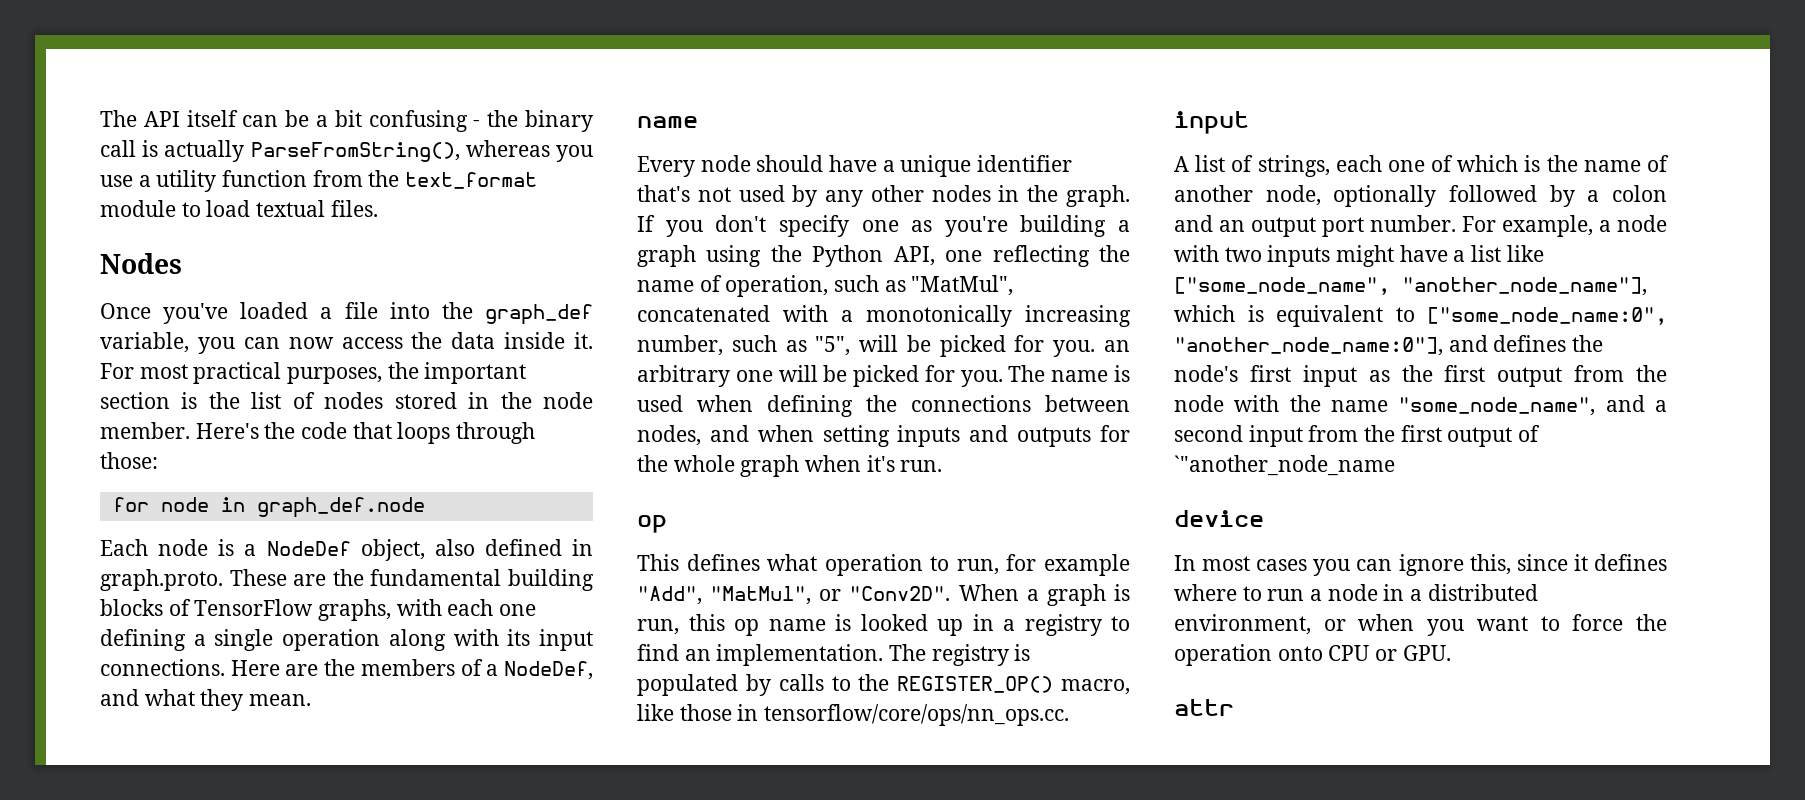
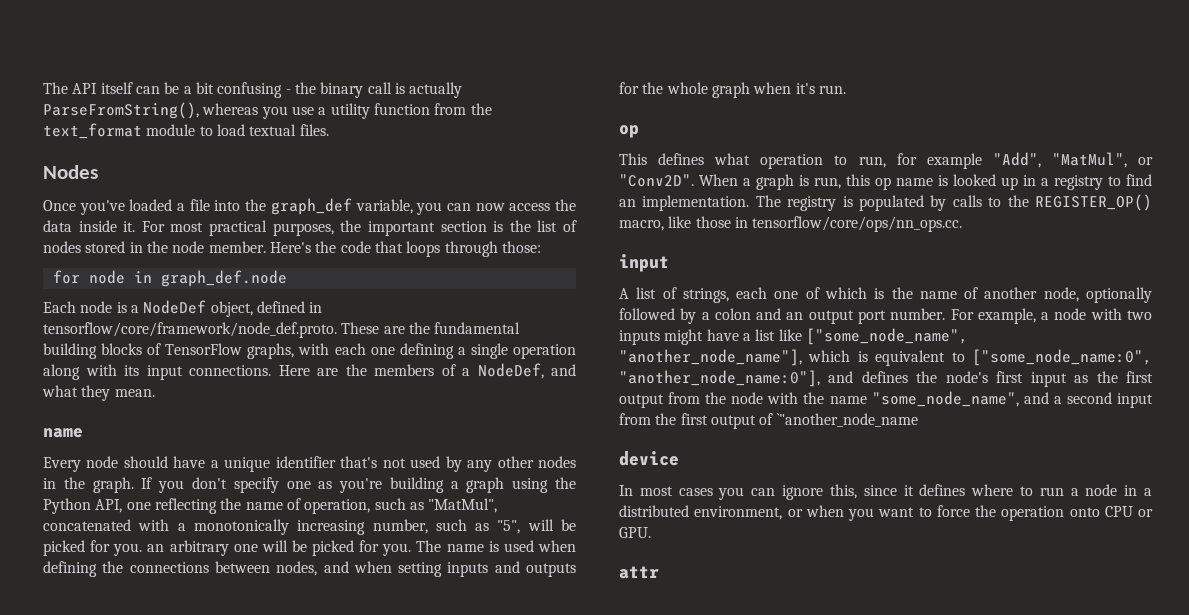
- Each node is a NodeDef object, also defined in graph.proto. These are the fundamental building blocks of TensorFlow graphs, with each one defining a single operation along with its input connections.
+ Each node is a NodeDef object, defined in tensorflow/core/framework/node_def.proto. These are the fundamental building blocks of TensorFlow graphs, with each one defining a single operation along with its input connections.

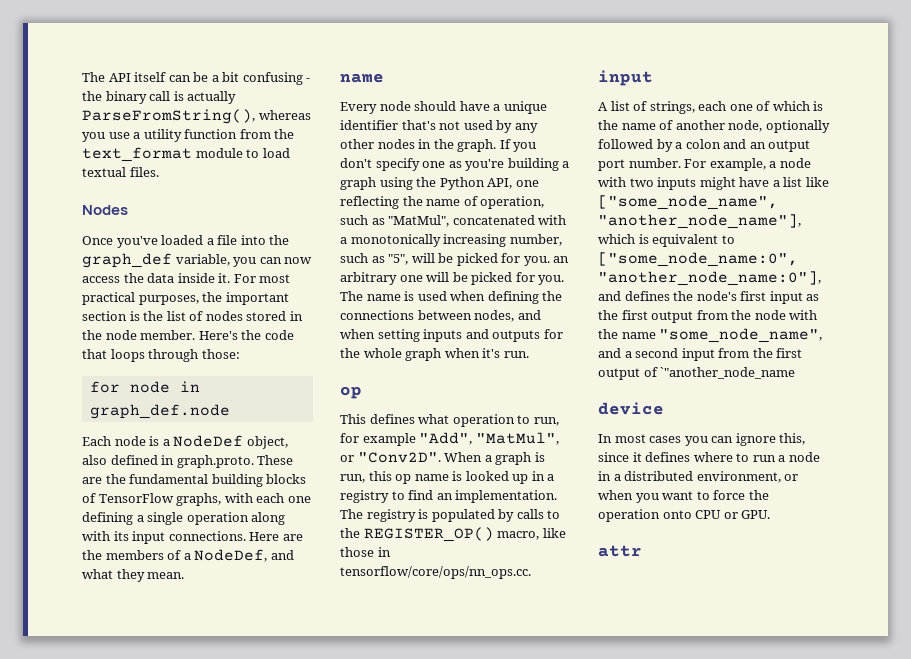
- Each node is a NodeDef object, defined in tensorflow/core/framework/node_def.proto. These are the fundamental building blocks of TensorFlow graphs, with each one defining a single operation along with its input connections.
+ Each node is a NodeDef object, also defined in graph.proto. These are the fundamental building blocks of TensorFlow graphs, with each one defining a single operation along with its input connections.

